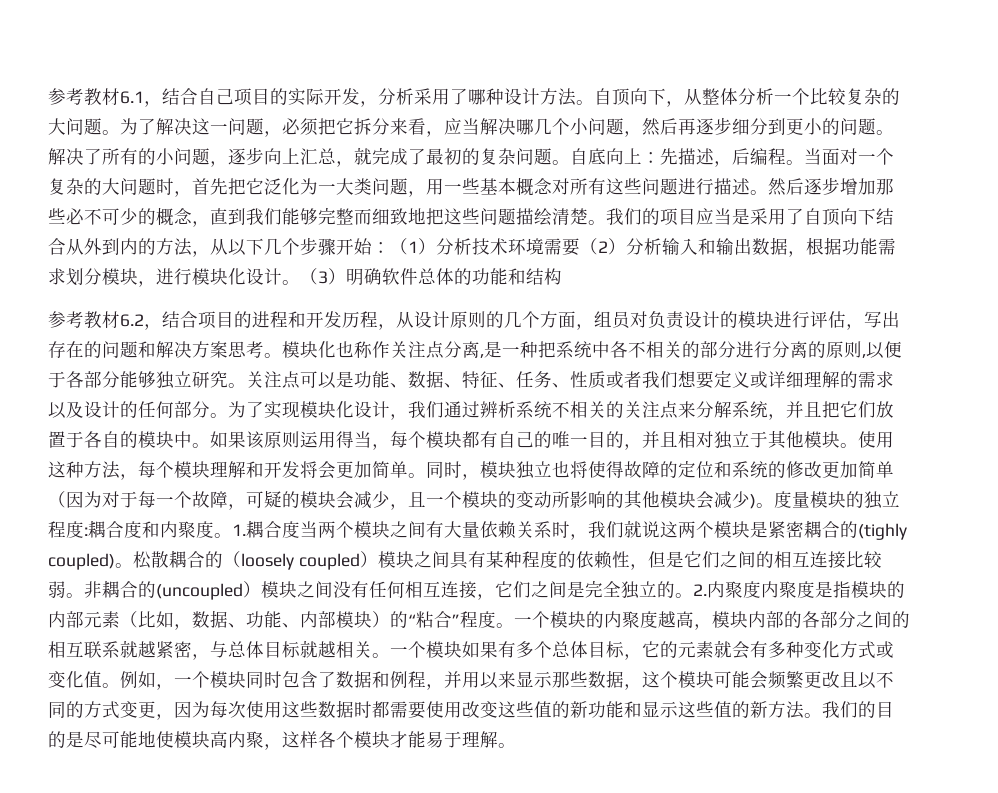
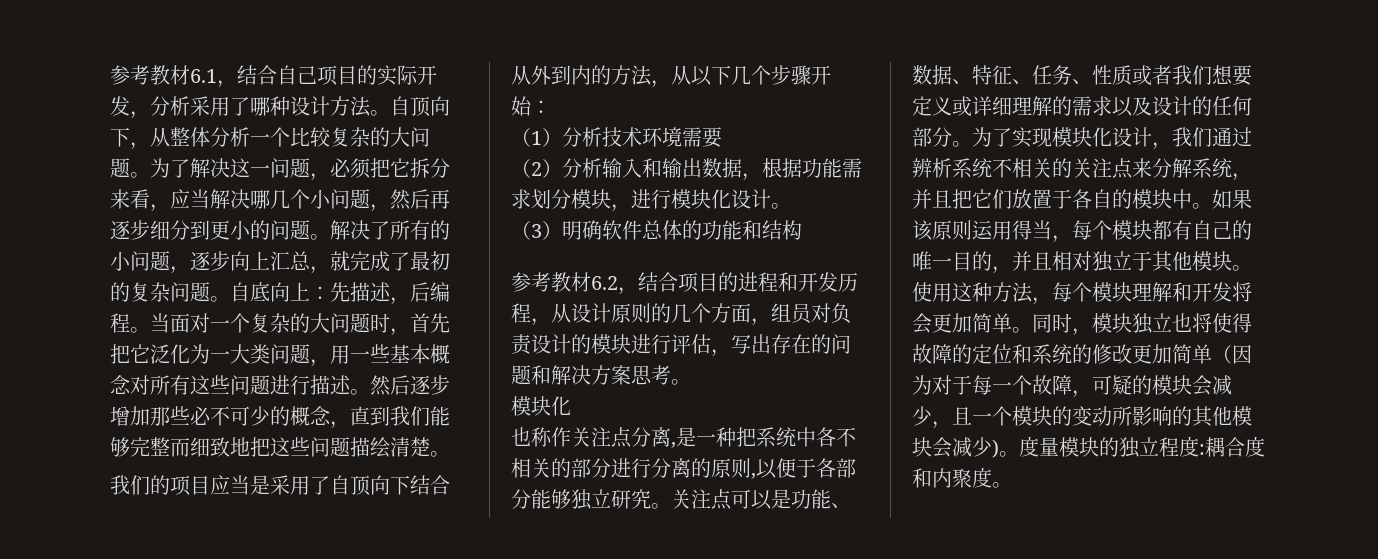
- 然后逐步增加那些必不可少的概念，直到我们能够完整而细致地把这些问题描绘清楚。我们的项目应当是采用了自顶向下结合从外到内的方法，从以下几个步骤开始：（1）分析技术环境需要（2）分析输入和输出数据，根据功能需求划分模块，进行模块化设计。（3）明确软件总体的功能和结构
+ 然后逐步增加那些必不可少的概念，直到我们能够完整而细致地把这些问题描绘清楚。
+ 我们的项目应当是采用了自顶向下结合从外到内的方法，从以下几个步骤开始：
+ （1）分析技术环境需要
+ （2）分析输入和输出数据，根据功能需求划分模块，进行模块化设计。
+ （3）明确软件总体的功能和结构
- 参考教材6.2，结合项目的进程和开发历程，从设计原则的几个方面，组员对负责设计的模块进行评估，写出存在的问题和解决方案思考。模块化也称作关注点分离,是一种把系统中各不相关的部分进行分离的原则,以便于各部分能够独立研究。
+ 参考教材6.2，结合项目的进程和开发历程，从设计原则的几个方面，组员对负责设计的模块进行评估，写出存在的问题和解决方案思考。
+ 模块化
+ 也称作关注点分离,是一种把系统中各不相关的部分进行分离的原则,以便于各部分能够独立研究。
- 1.耦合度当两个模块之间有大量依赖关系时，我们就说这两个模块是紧密耦合的(tighly coupled)。松散耦合的（loosely coupled）模块之间具有某种程度的依赖性，但是它们之间的相互连接比较弱。非耦合的(uncoupled）模块之间没有任何相互连接，它们之间是完全独立的。2.内聚度内聚度是指模块的内部元素（比如，数据、功能、内部模块）的“粘合”程度。一个模块的内聚度越高，模块内部的各部分之间的相互联系就越紧密，与总体目标就越相关。一个模块如果有多个总体目标，它的元素就会有多种变化方式或变化值。例如，一个模块同时包含了数据和例程，并用以来显示那些数据，这个模块可能会频繁更改且以不同的方式变更，因为每次使用这些数据时都需要使用改变这些值的新功能和显示这些值的新方法。我们的目的是尽可能地使模块高内聚，这样各个模块才能易于理解。

